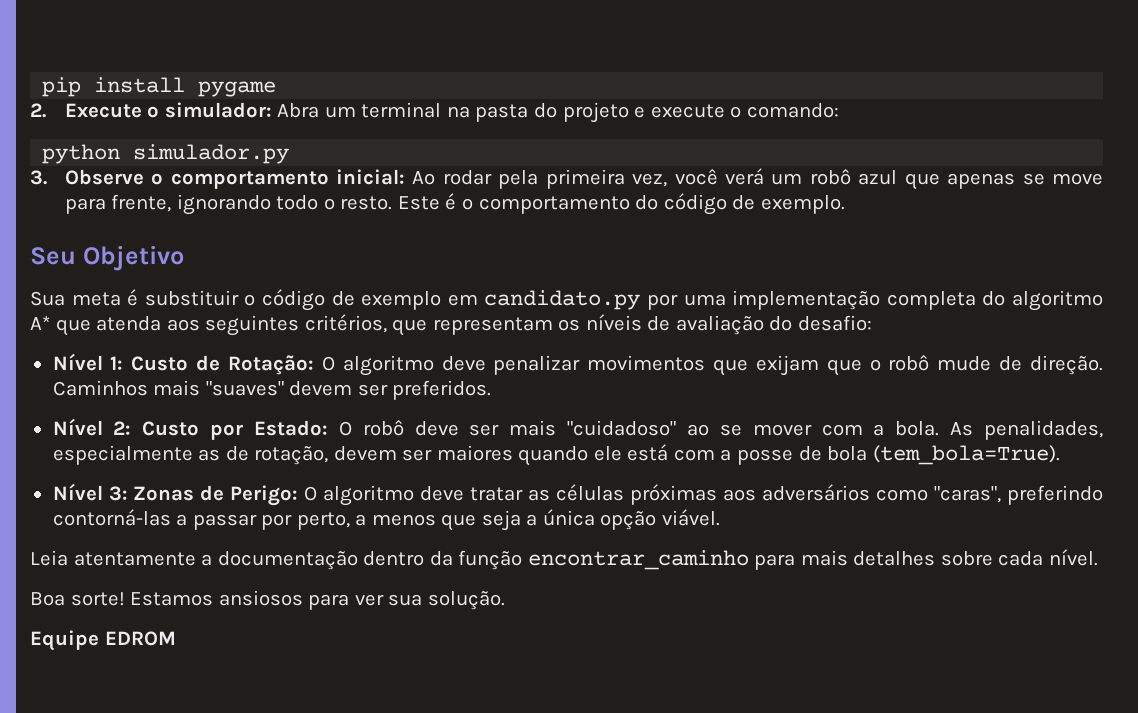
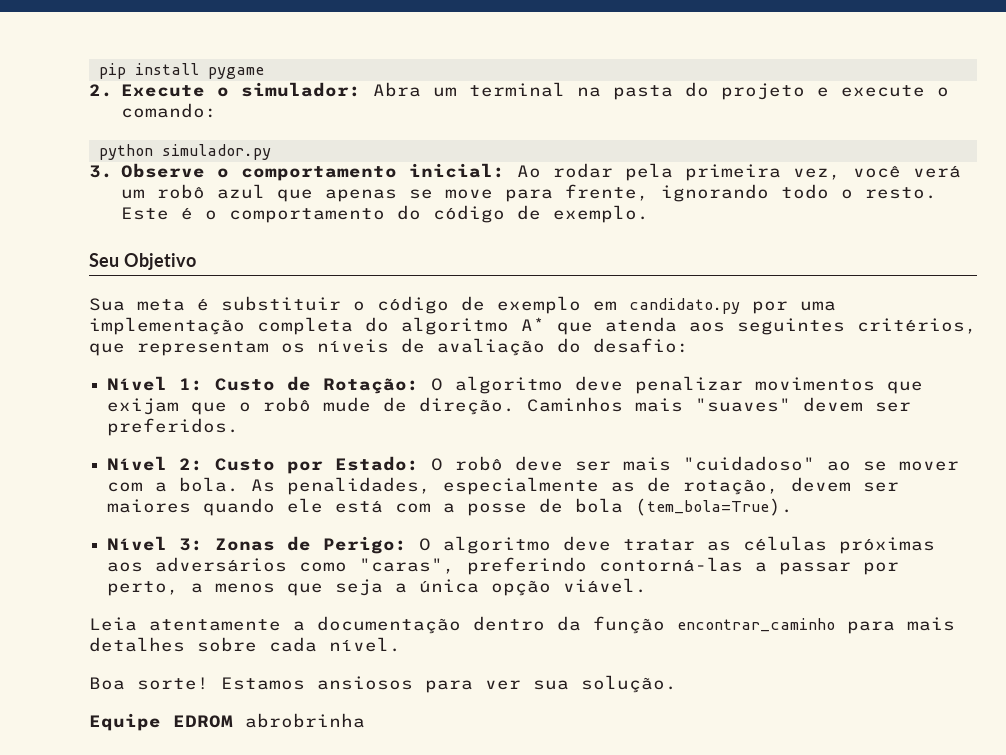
- Equipe EDROM
+ Equipe EDROM abrobrinha

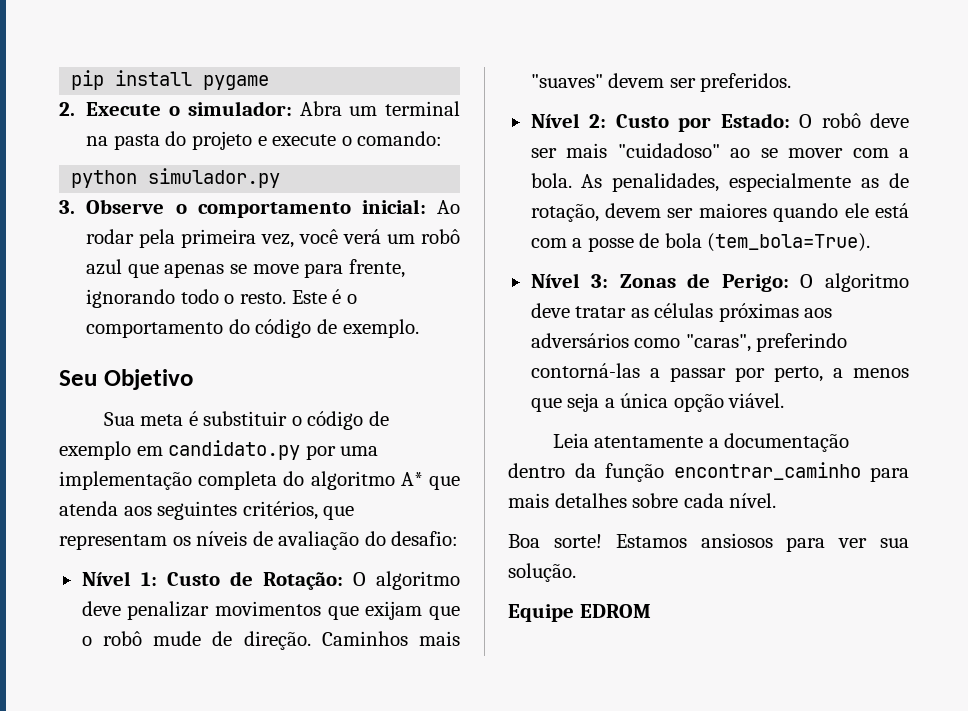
- Equipe EDROM abrobrinha
+ Equipe EDROM

